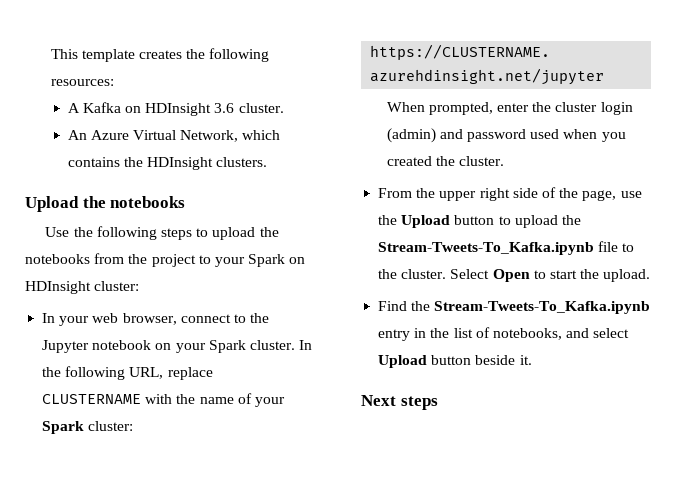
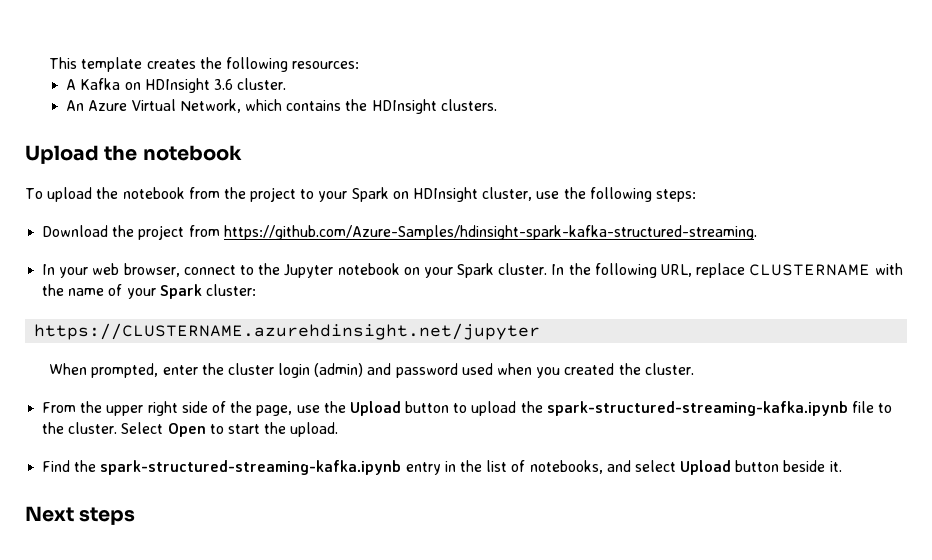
- Upload the notebooks
- Use the following steps to upload the notebooks from the project to your Spark on HDInsight cluster:
+ Upload the notebook
+ To upload the notebook from the project to your Spark on HDInsight cluster, use the following steps:
+ Download the project from https://github.com/Azure-Samples/hdinsight-spark-kafka-structured-streaming.
- From the upper right side of the page, use the Upload button to upload the Stream-Tweets-To_Kafka.ipynb file to the cluster.
+ From the upper right side of the page, use the Upload button to upload the spark-structured-streaming-kafka.ipynb file to the cluster.
- Find the Stream-Tweets-To_Kafka.ipynb entry in the list of notebooks, and select Upload button beside it.
+ Find the spark-structured-streaming-kafka.ipynb entry in the list of notebooks, and select Upload button beside it.

